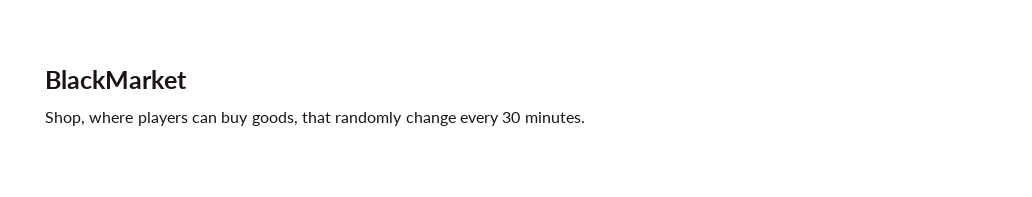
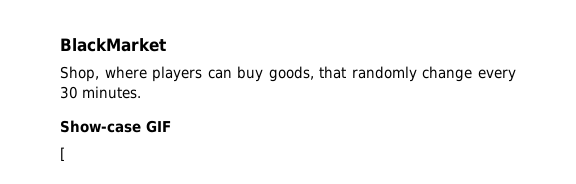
+ Show-case GIF
+ [

